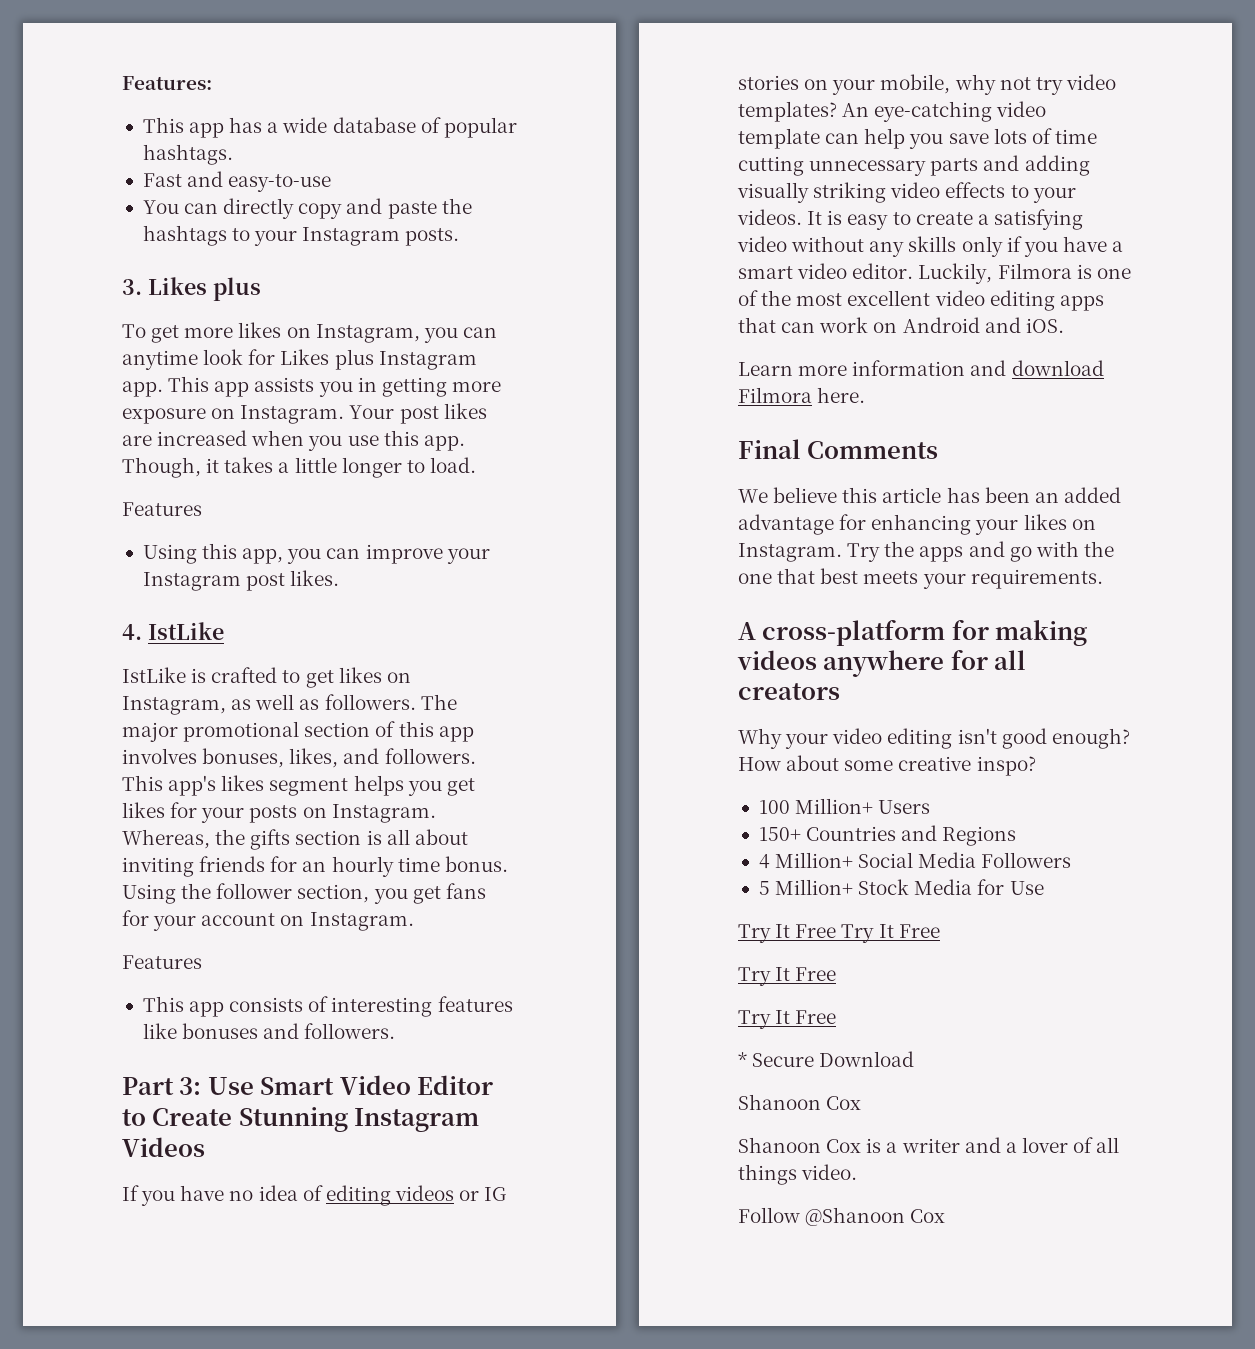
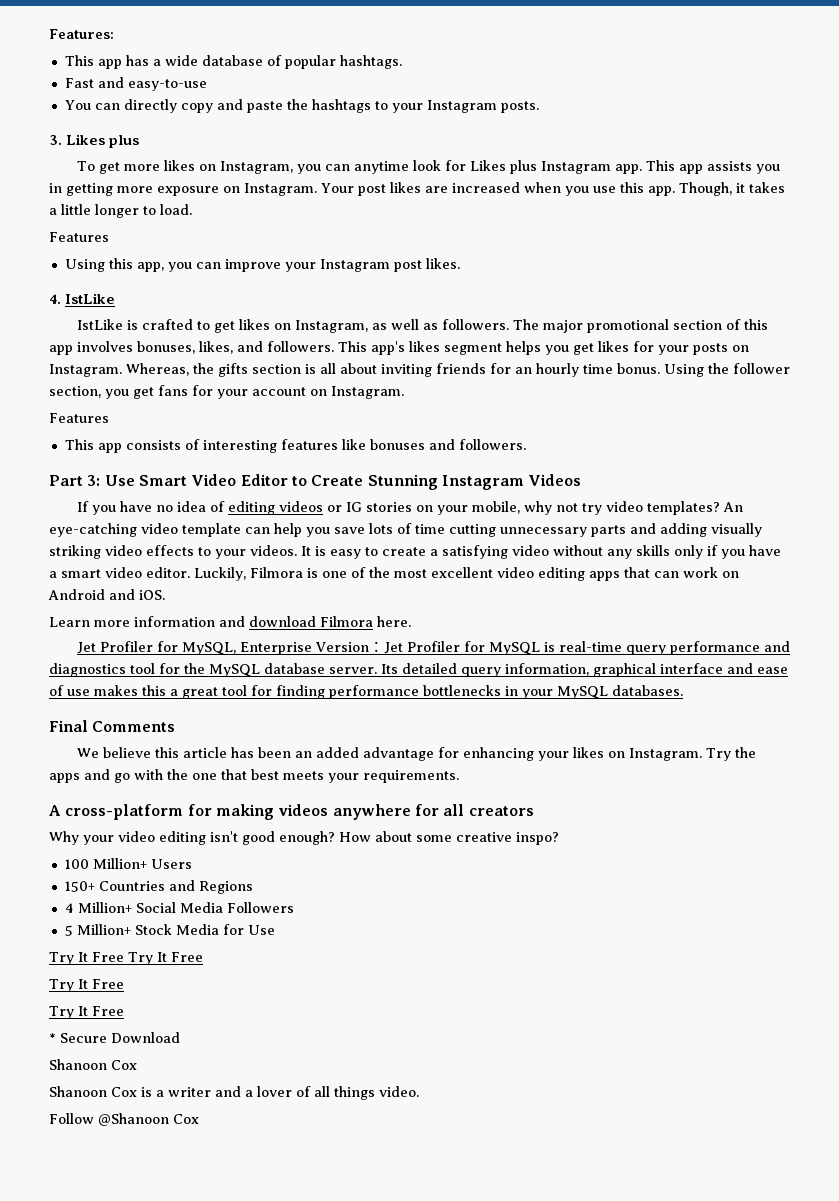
+ Jet Profiler for MySQL, Enterprise Version：Jet Profiler for MySQL is real-time query performance and diagnostics tool for the MySQL database server. Its detailed query information, graphical interface and ease of use makes this a great tool for finding performance bottlenecks in your MySQL databases.

